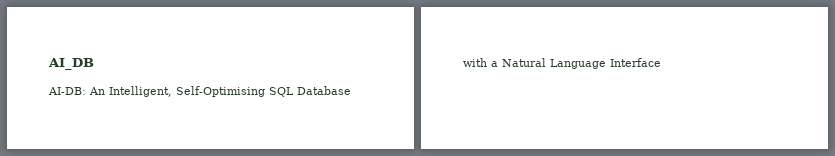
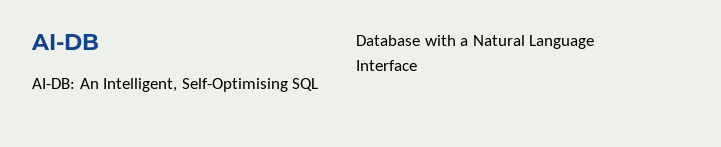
- AI_DB
+ AI-DB

